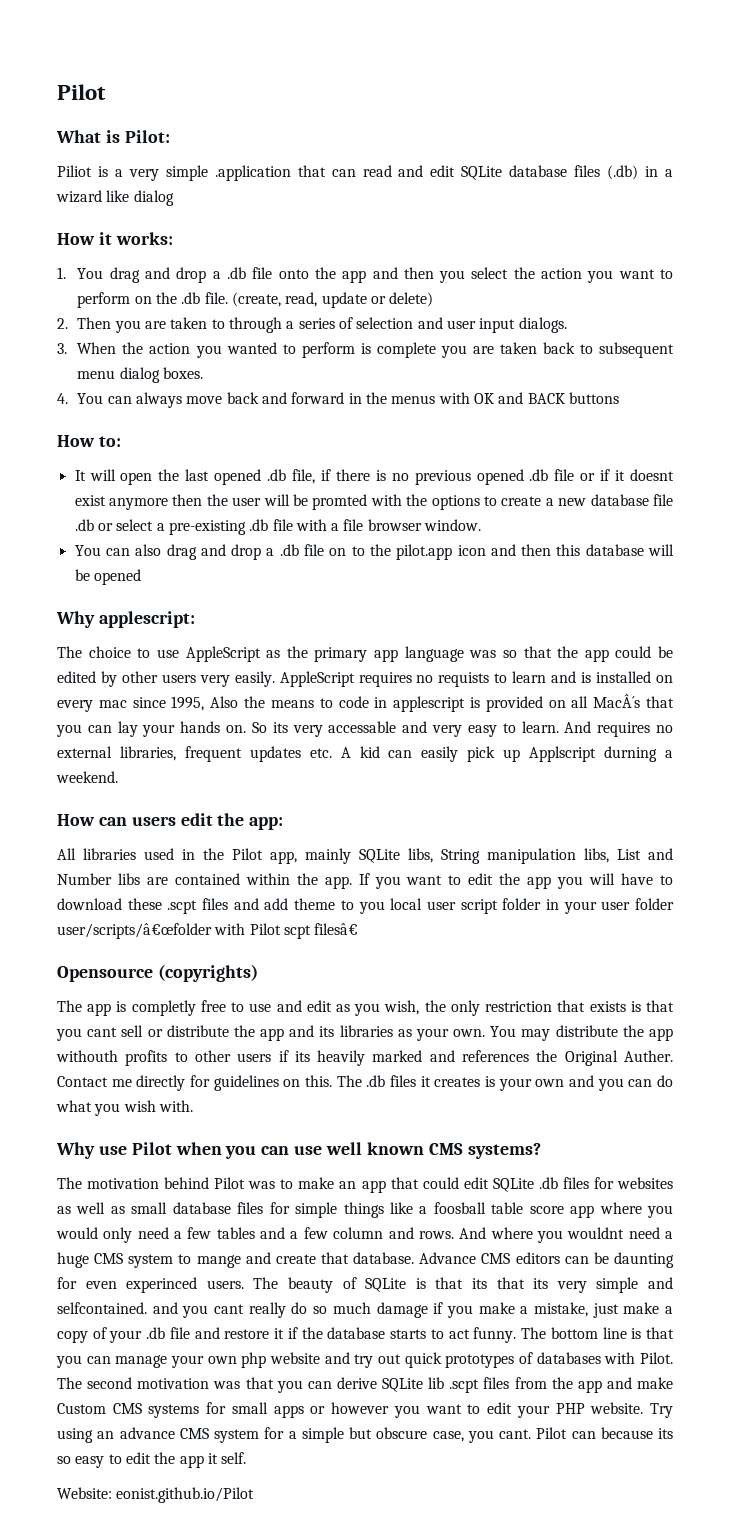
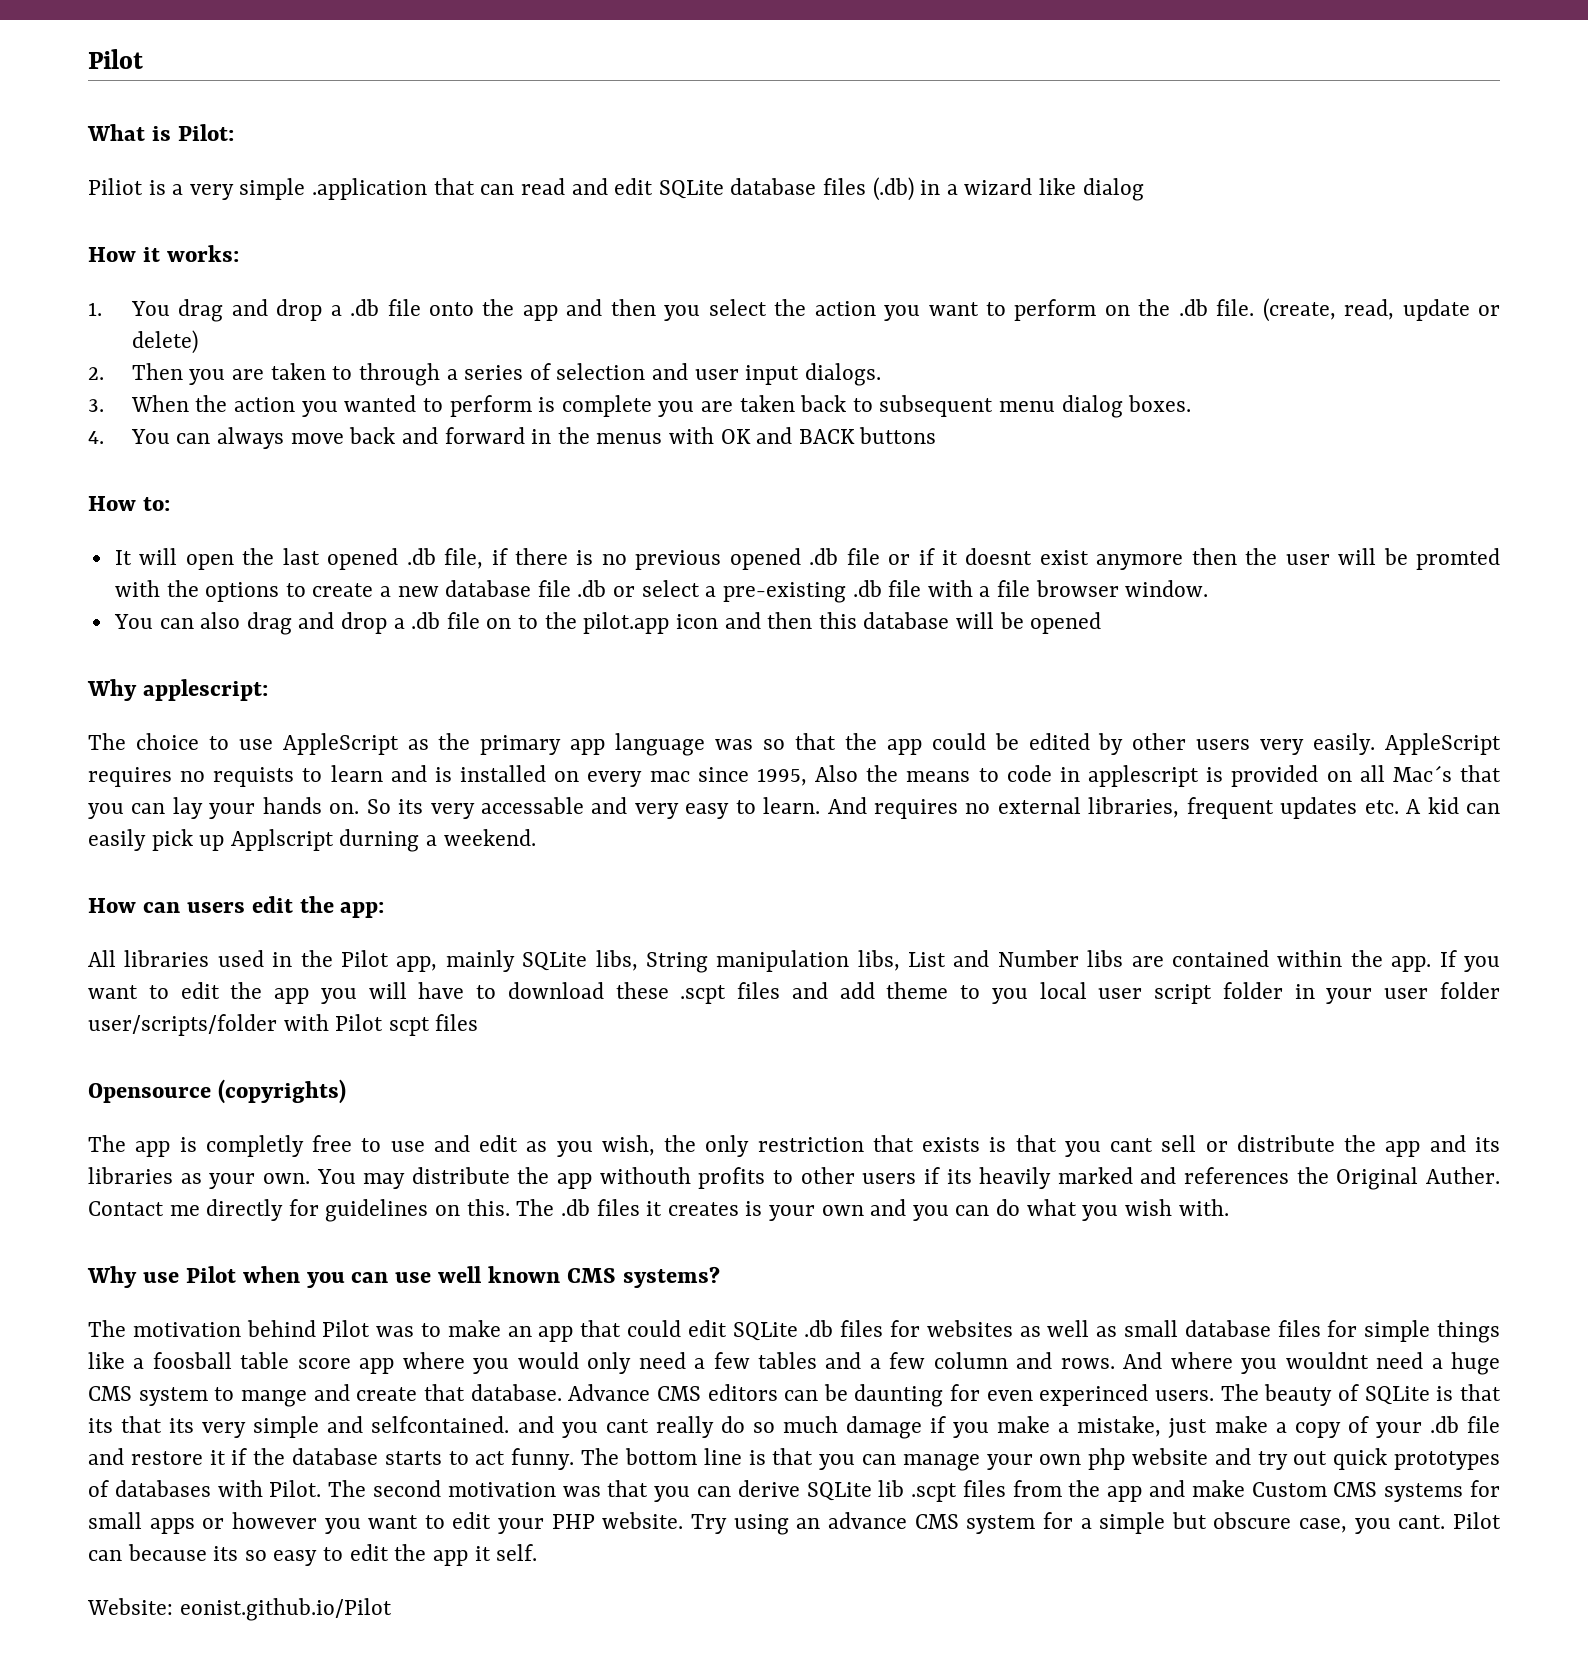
- AppleScript requires no requists to learn and is installed on every mac since 1995, Also the means to code in applescript is provided on all MacÂ´s that you can lay your hands on.
+ AppleScript requires no requists to learn and is installed on every mac since 1995, Also the means to code in applescript is provided on all Mac´s that you can lay your hands on.
- If you want to edit the app you will have to download these .scpt files and add theme to you local user script folder in your user folder user/scripts/â€œfolder with Pilot scpt filesâ€
+ If you want to edit the app you will have to download these .scpt files and add theme to you local user script folder in your user folder user/scripts/folder with Pilot scpt files

